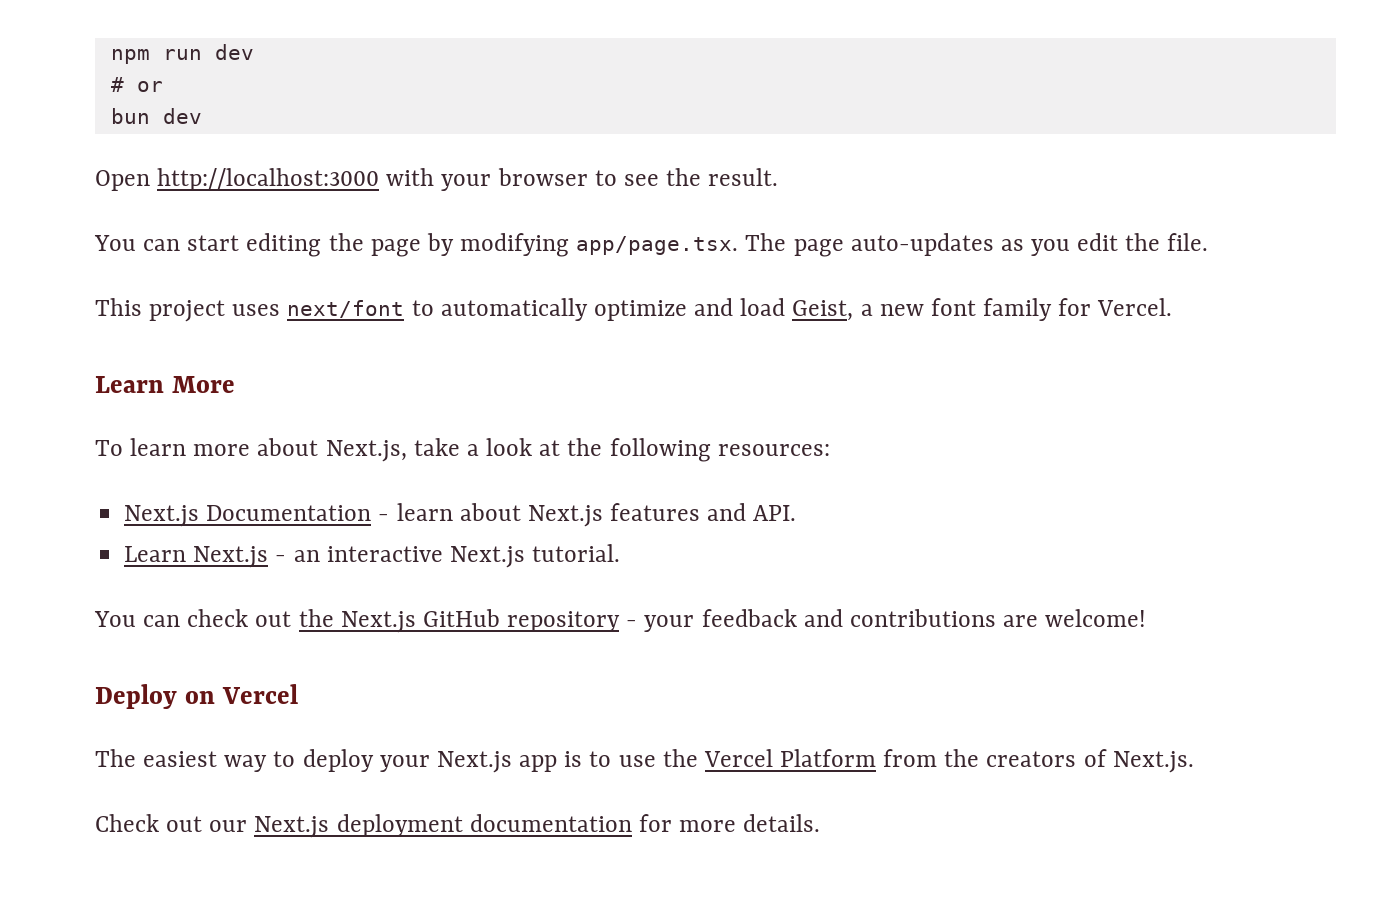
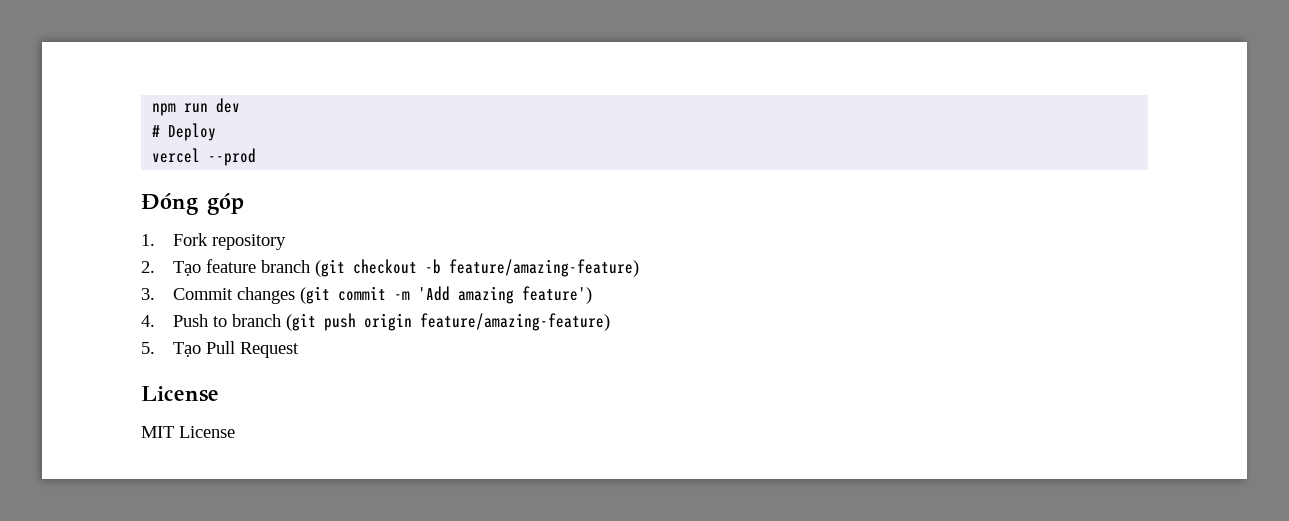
- # or
- bun dev
- Open http://localhost:3000 with your browser to see the result.
- You can start editing the page by modifying app/page.tsx. The page auto-updates as you edit the file.
- This project uses next/font to automatically optimize and load Geist, a new font family for Vercel.
- Learn More
- To learn more about Next.js, take a look at the following resources:
- Next.js Documentation - learn about Next.js features and API.
- Learn Next.js - an interactive Next.js tutorial.
- You can check out the Next.js GitHub repository - your feedback and contributions are welcome!
- Deploy on Vercel
- The easiest way to deploy your Next.js app is to use the Vercel Platform from the creators of Next.js.
- Check out our Next.js deployment documentation for more details.
+ # Deploy
+ vercel --prod
+ Đóng góp
+ 1. Fork repository
+ 2. Tạo feature branch (git checkout -b feature/amazing-feature)
+ 3. Commit changes (git commit -m 'Add amazing feature')
+ 4. Push to branch (git push origin feature/amazing-feature)
+ 5. Tạo Pull Request
+ License
+ MIT License

